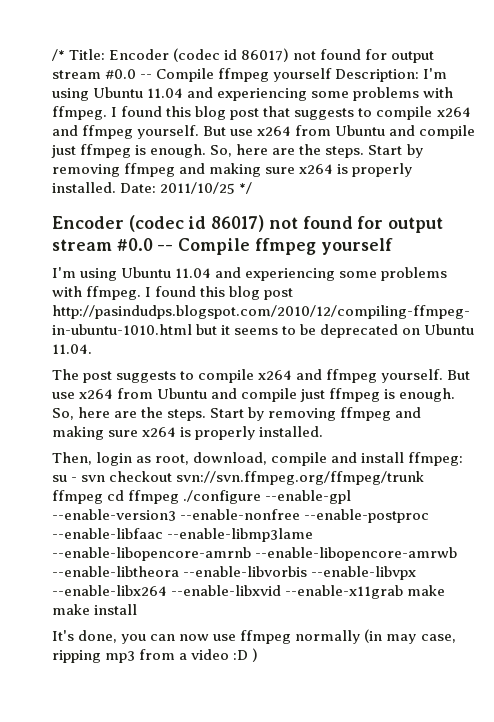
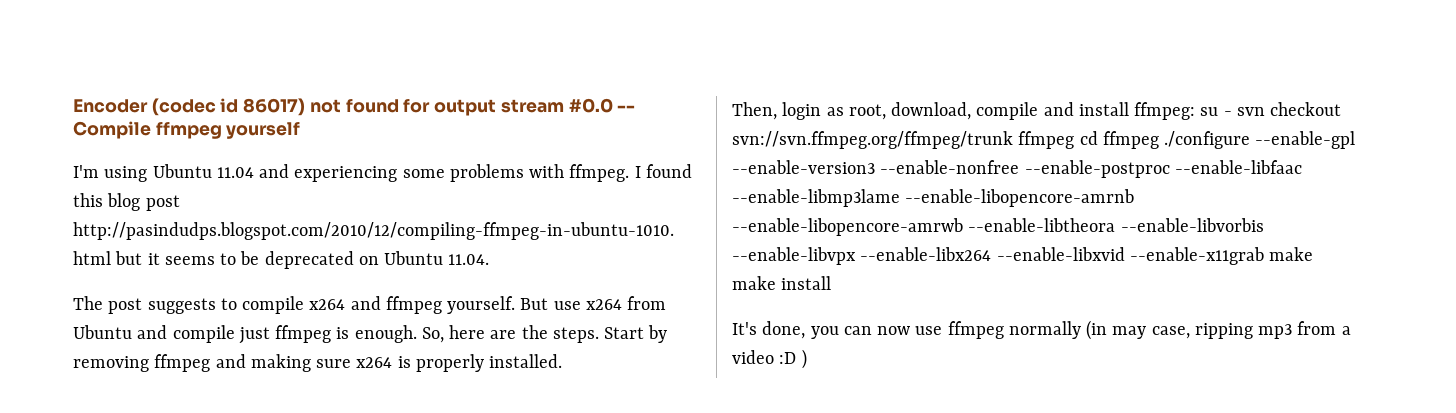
- /* Title: Encoder (codec id 86017) not found for output stream #0.0 -- Compile ffmpeg yourself Description: I'm using Ubuntu 11.04 and experiencing some problems with ffmpeg. I found this blog post that suggests to compile x264 and ffmpeg yourself. But use x264 from Ubuntu and compile just ffmpeg is enough. So, here are the steps. Start by removing ffmpeg and making sure x264 is properly installed. Date: 2011/10/25 */

